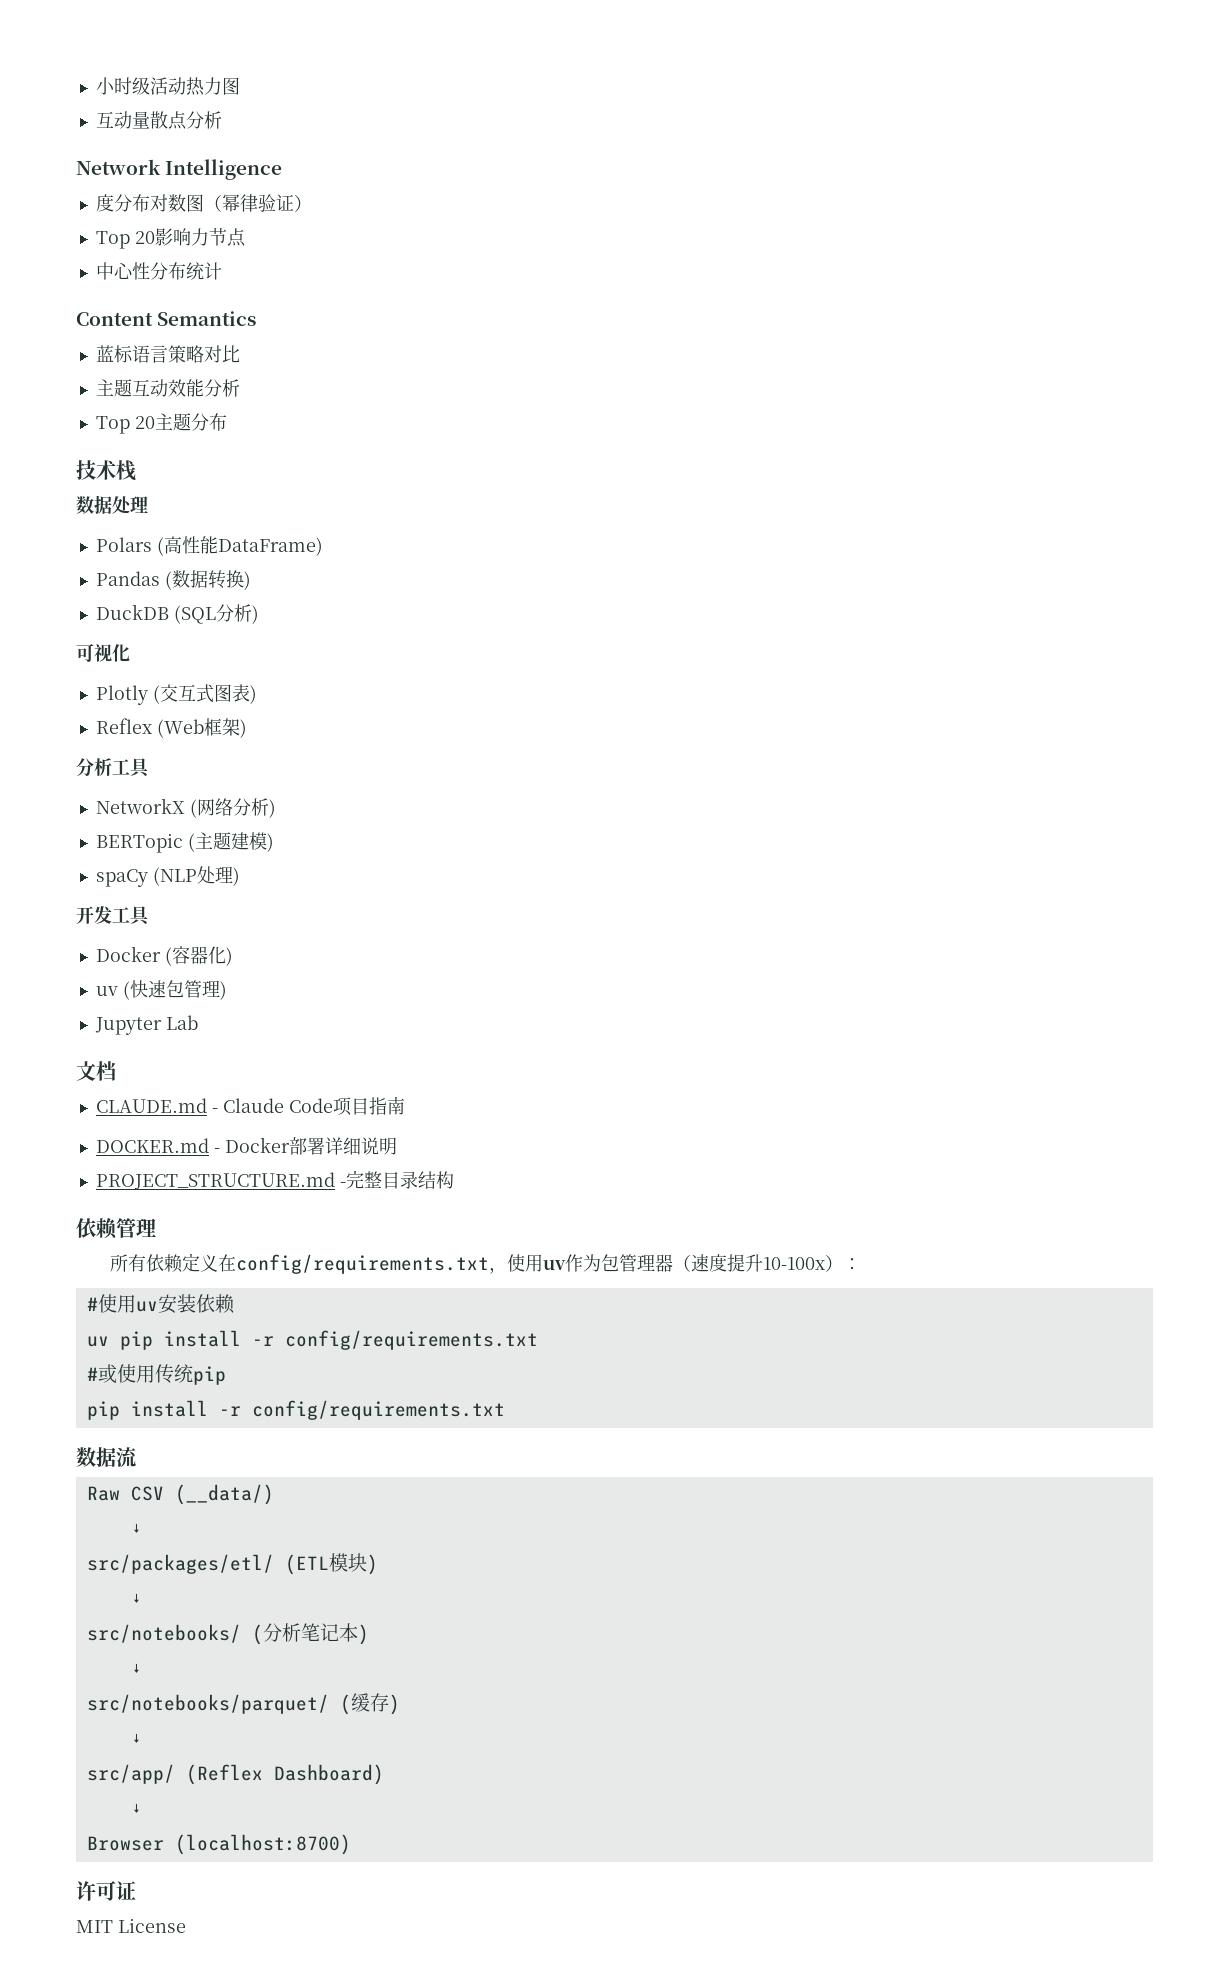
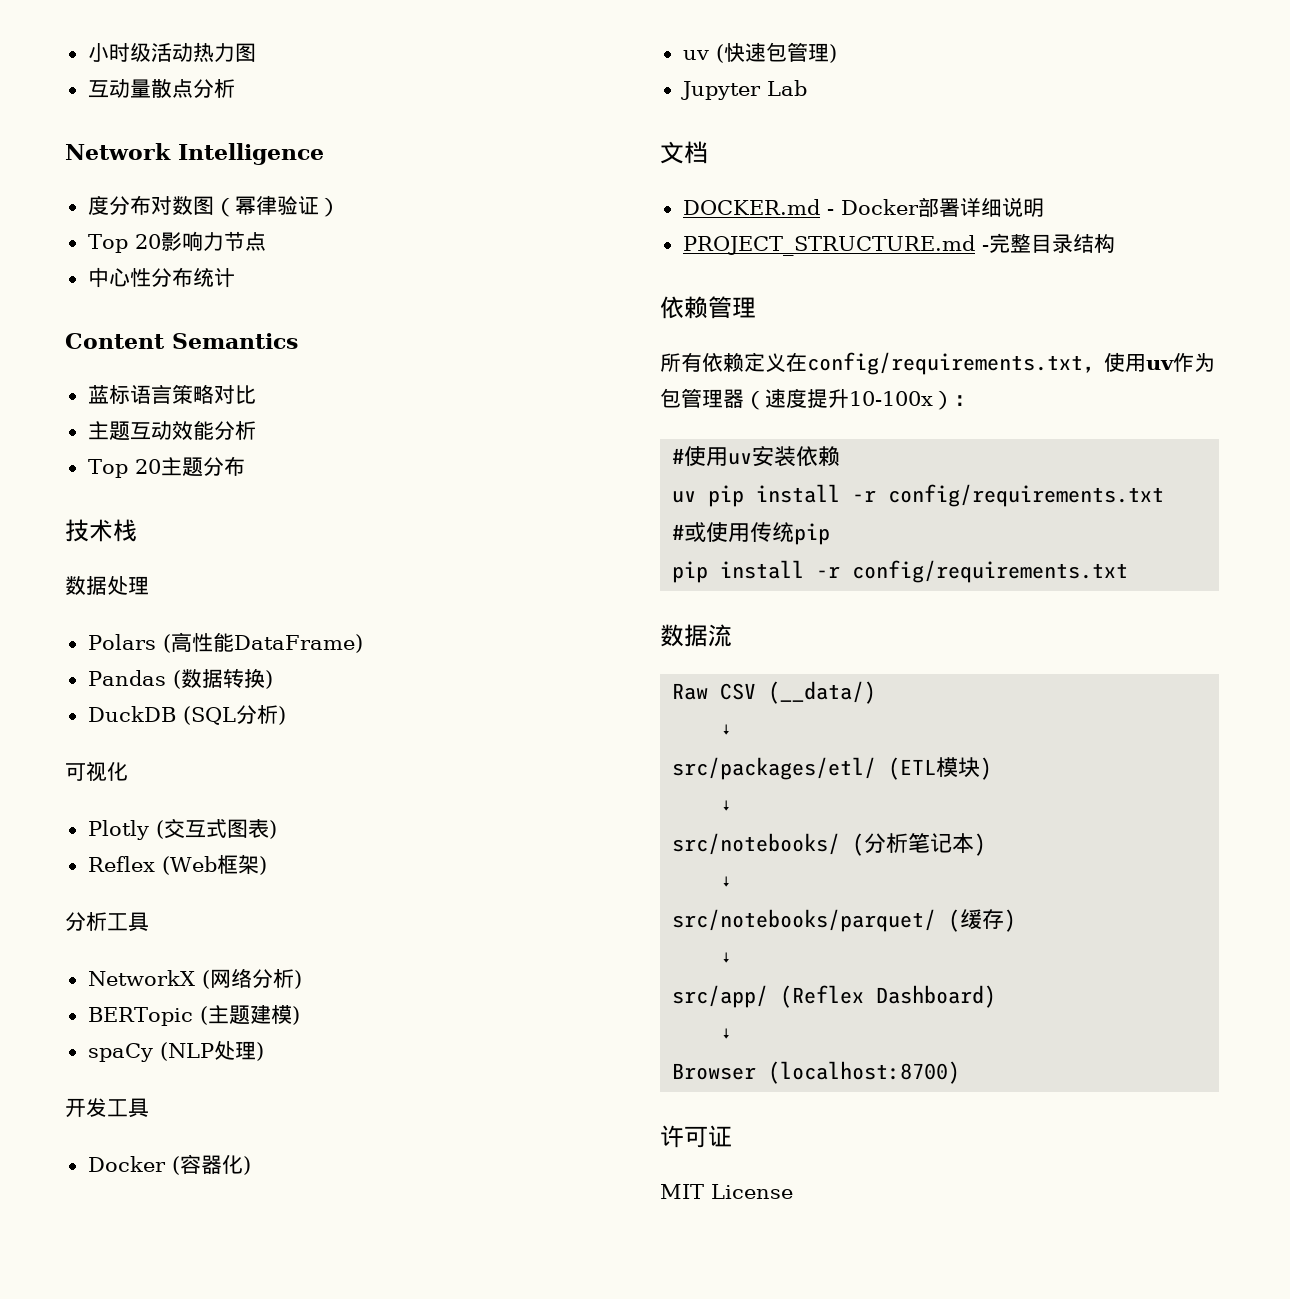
- CLAUDE.md - Claude Code项目指南

